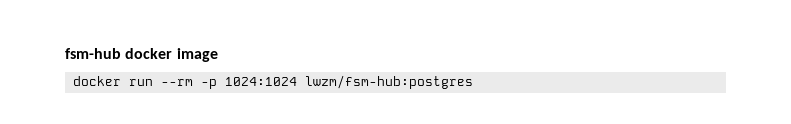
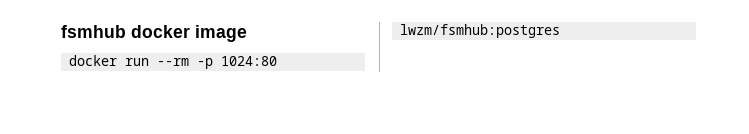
- fsm-hub docker image
+ fsmhub docker image
- docker run --rm -p 1024:1024 lwzm/fsm-hub:postgres
+ docker run --rm -p 1024:80 lwzm/fsmhub:postgres

